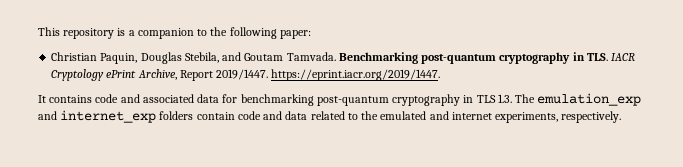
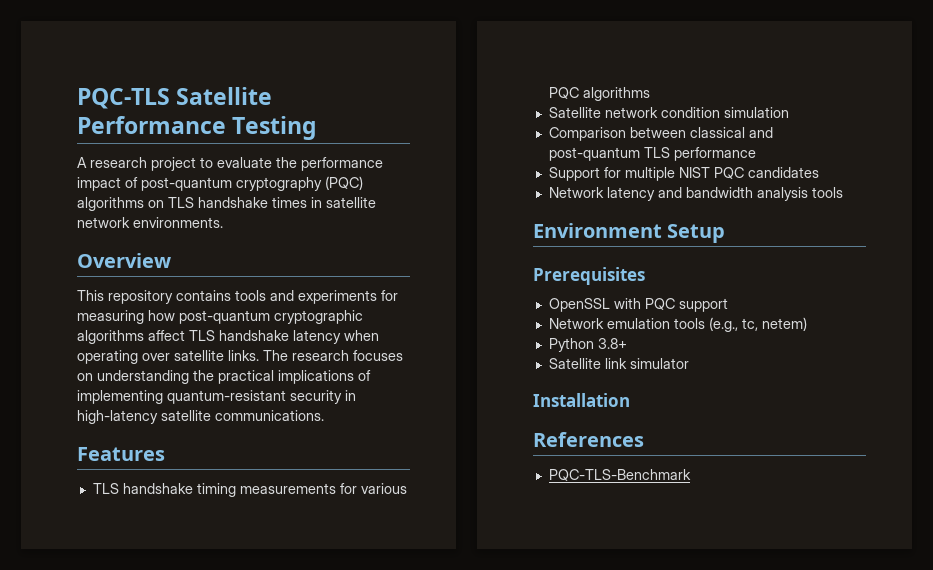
- This repository is a companion to the following paper:
- Christian Paquin, Douglas Stebila, and Goutam Tamvada. Benchmarking post-quantum cryptography in TLS. IACR Cryptology ePrint Archive, Report 2019/1447. https://eprint.iacr.org/2019/1447.
- It contains code and associated data for benchmarking post-quantum cryptography in TLS 1.3. The emulation_exp and internet_exp folders contain code and data related to the emulated and internet experiments, respectively.
+ PQC-TLS Satellite Performance Testing
+ A research project to evaluate the performance impact of post-quantum cryptography (PQC) algorithms on TLS handshake times in satellite network environments.
+ Overview
+ This repository contains tools and experiments for measuring how post-quantum cryptographic algorithms affect TLS handshake latency when operating over satellite links. The research focuses on understanding the practical implications of implementing quantum-resistant security in high-latency satellite communications.
+ Features
+ TLS handshake timing measurements for various PQC algorithms
+ Satellite network condition simulation
+ Comparison between classical and post-quantum TLS performance
+ Support for multiple NIST PQC candidates
+ Network latency and bandwidth analysis tools
+ Environment Setup
+ Prerequisites
+ OpenSSL with PQC support
+ Network emulation tools (e.g., tc, netem)
+ Python 3.8+
+ Satellite link simulator
+ Installation
+ References
+ PQC-TLS-Benchmark

